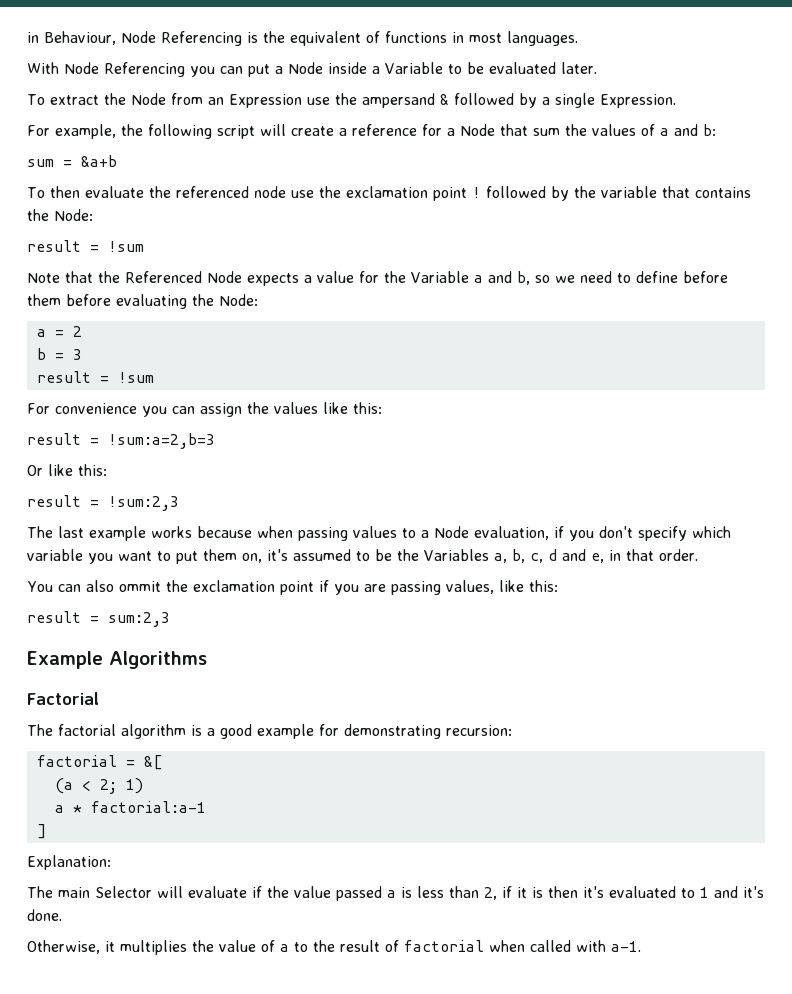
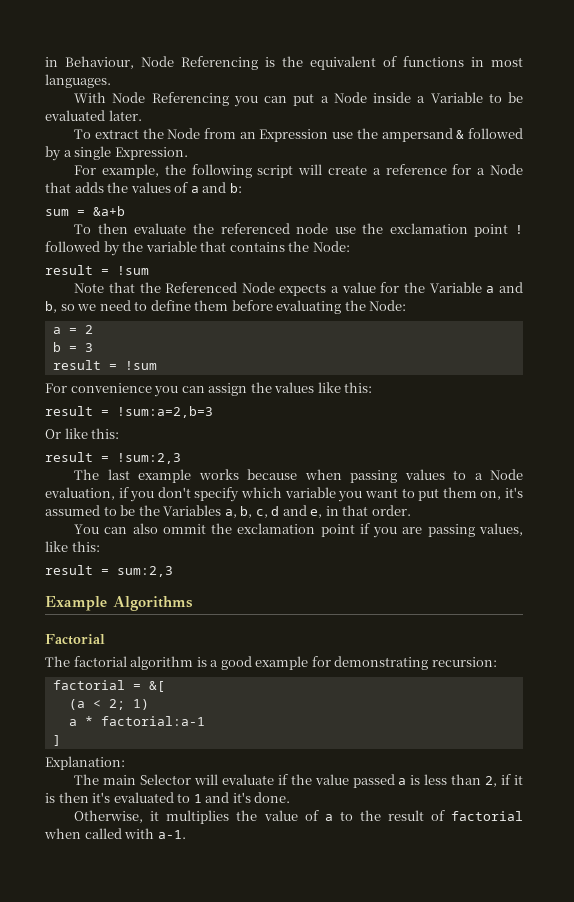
- For example, the following script will create a reference for a Node that sum the values of a and b:
+ For example, the following script will create a reference for a Node that adds the values of a and b:
- Note that the Referenced Node expects a value for the Variable a and b, so we need to define before them before evaluating the Node:
+ Note that the Referenced Node expects a value for the Variable a and b, so we need to define them before evaluating the Node:

